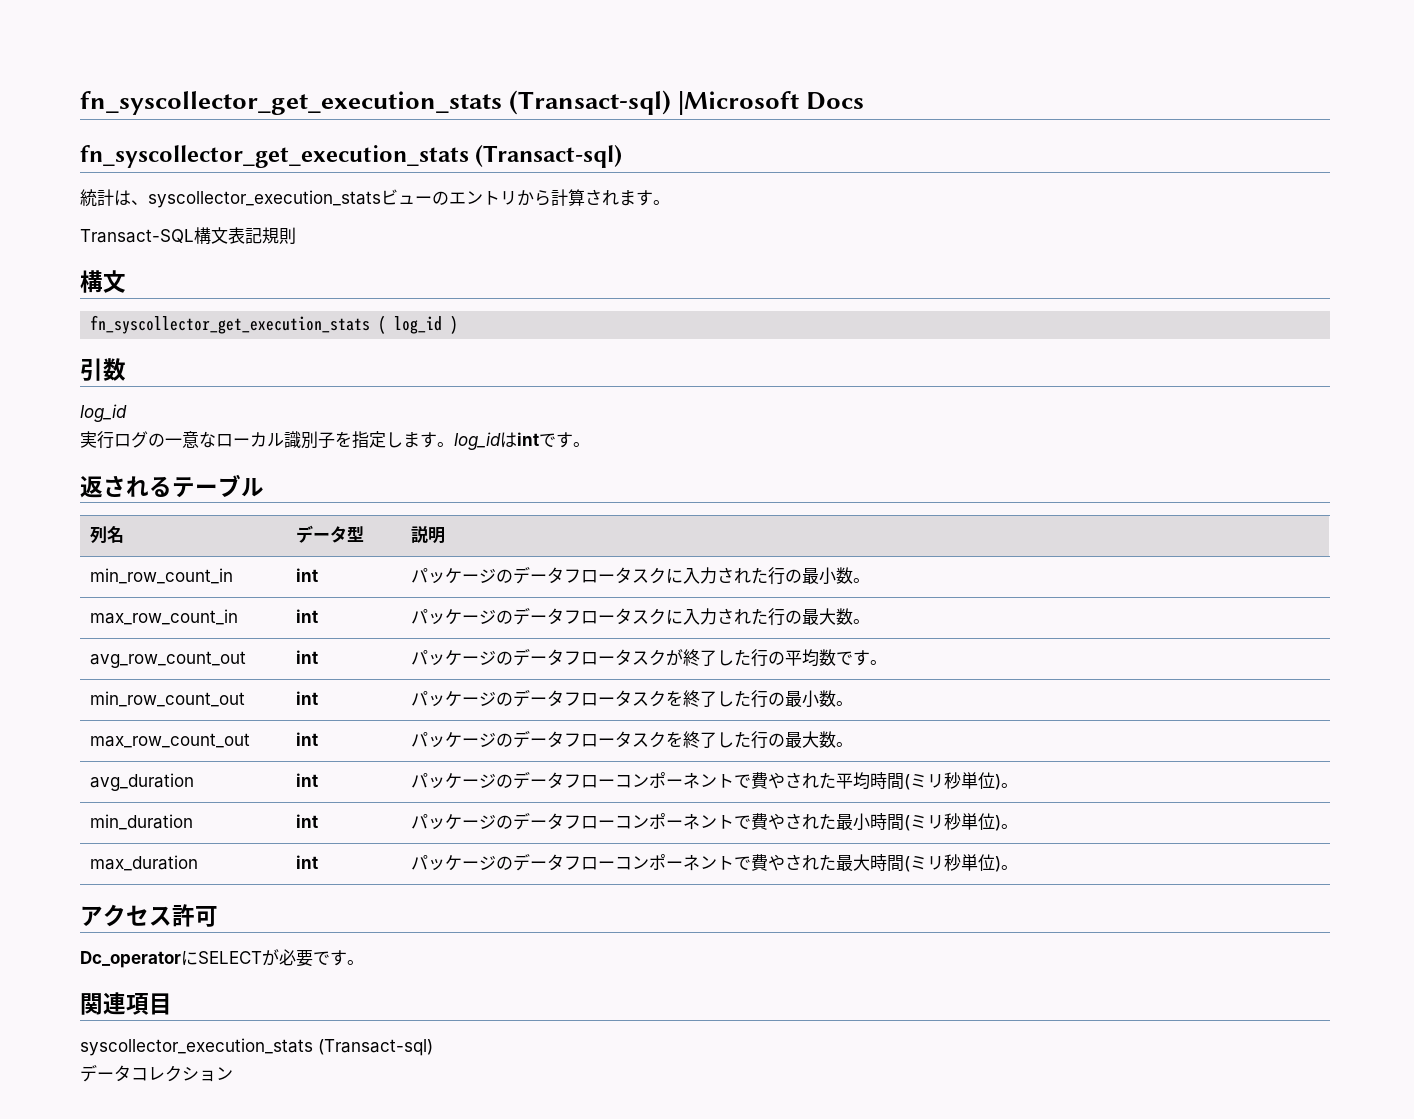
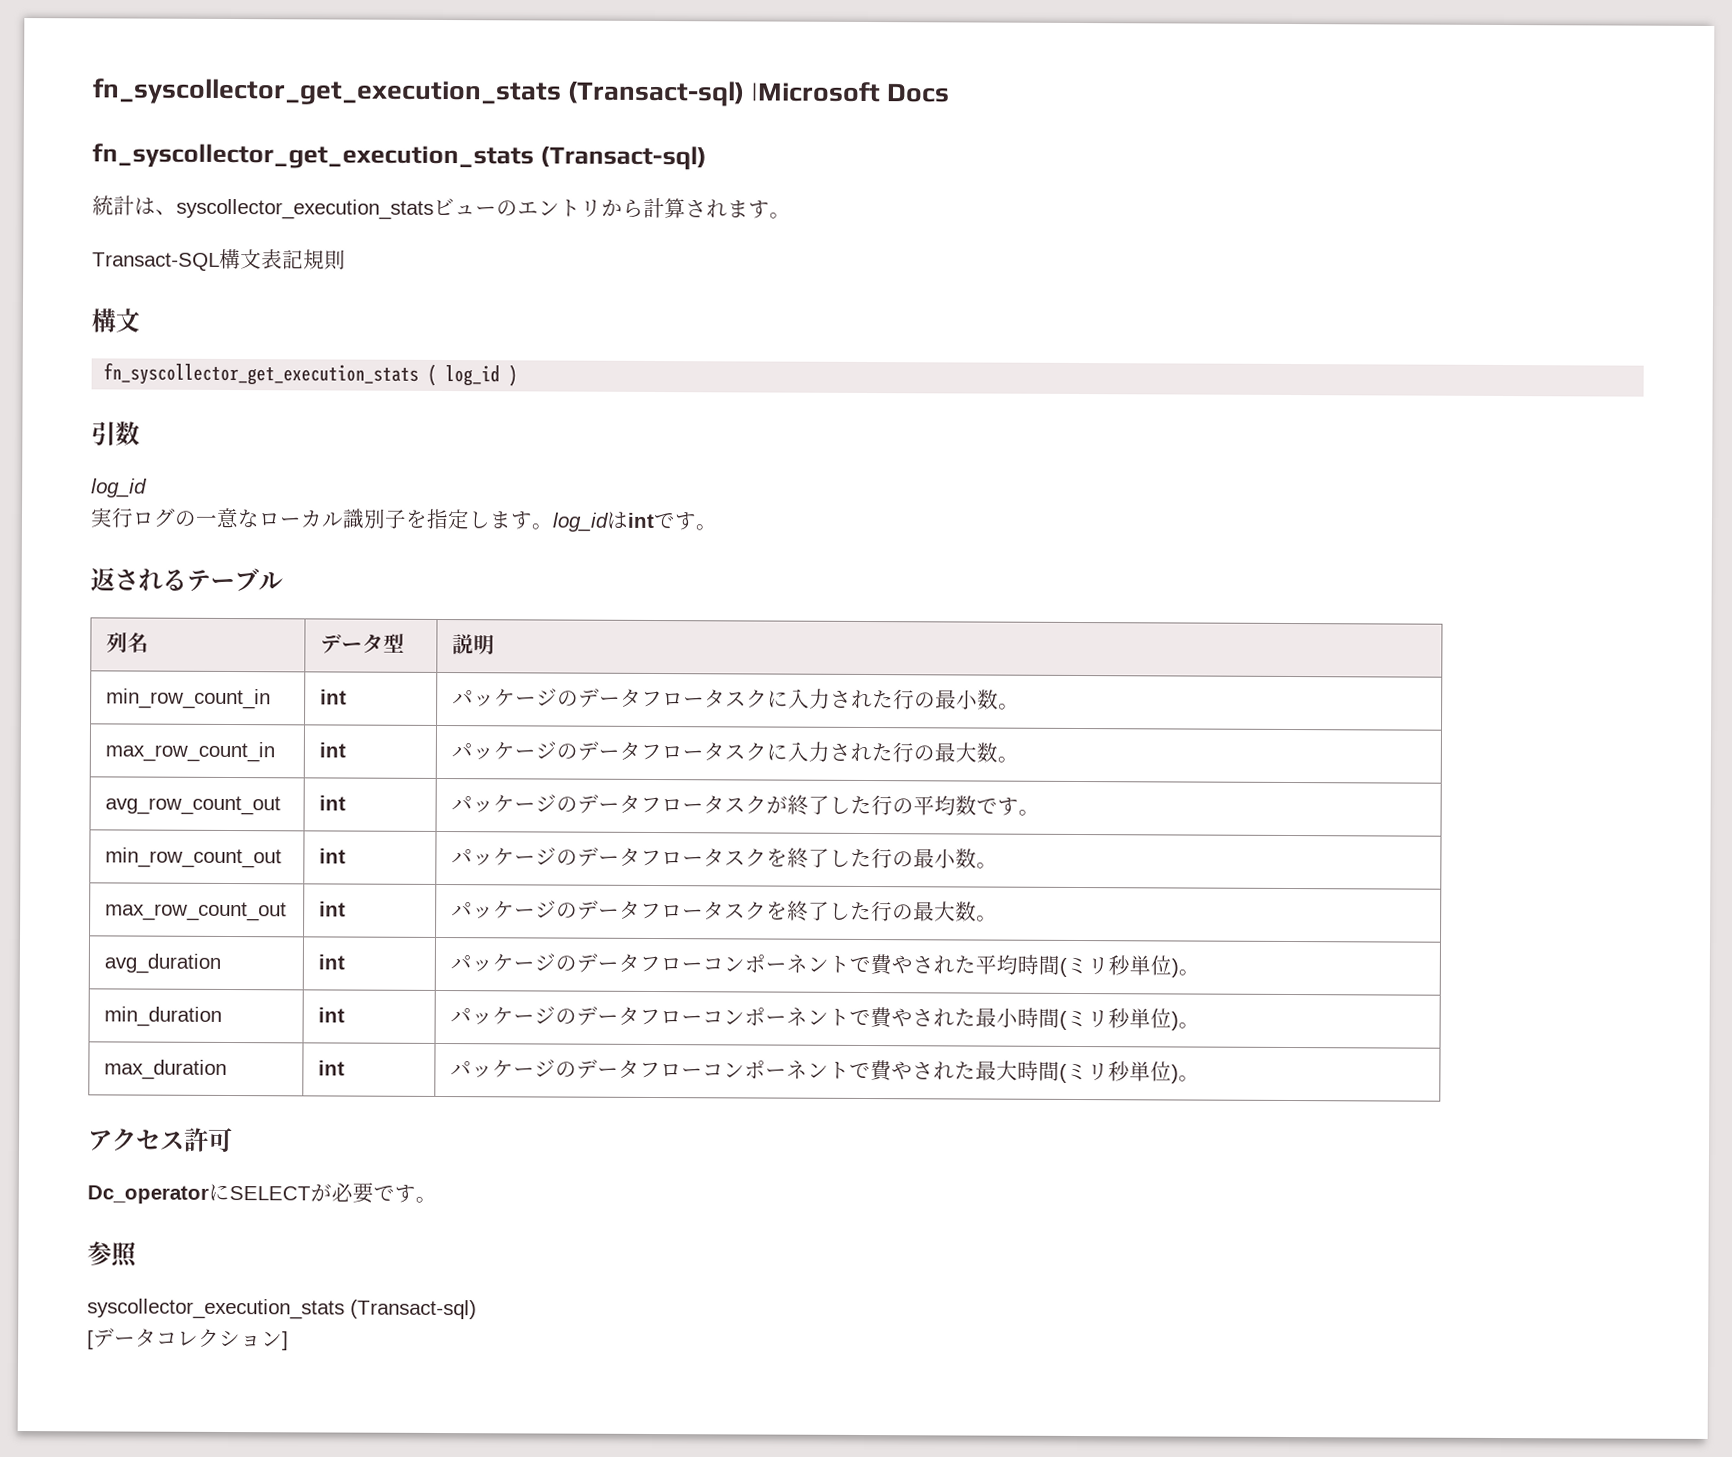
- 関連項目
+ 参照
- データコレクション
+ [データコレクション]

